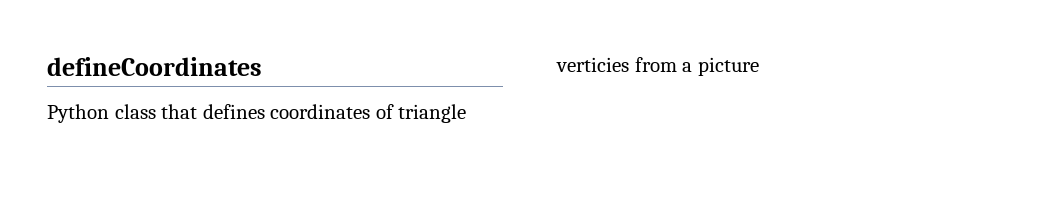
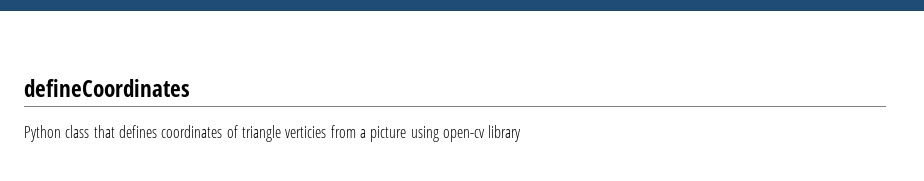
- Python class that defines coordinates of triangle verticies from a picture
+ Python class that defines coordinates of triangle verticies from a picture using open-cv library

